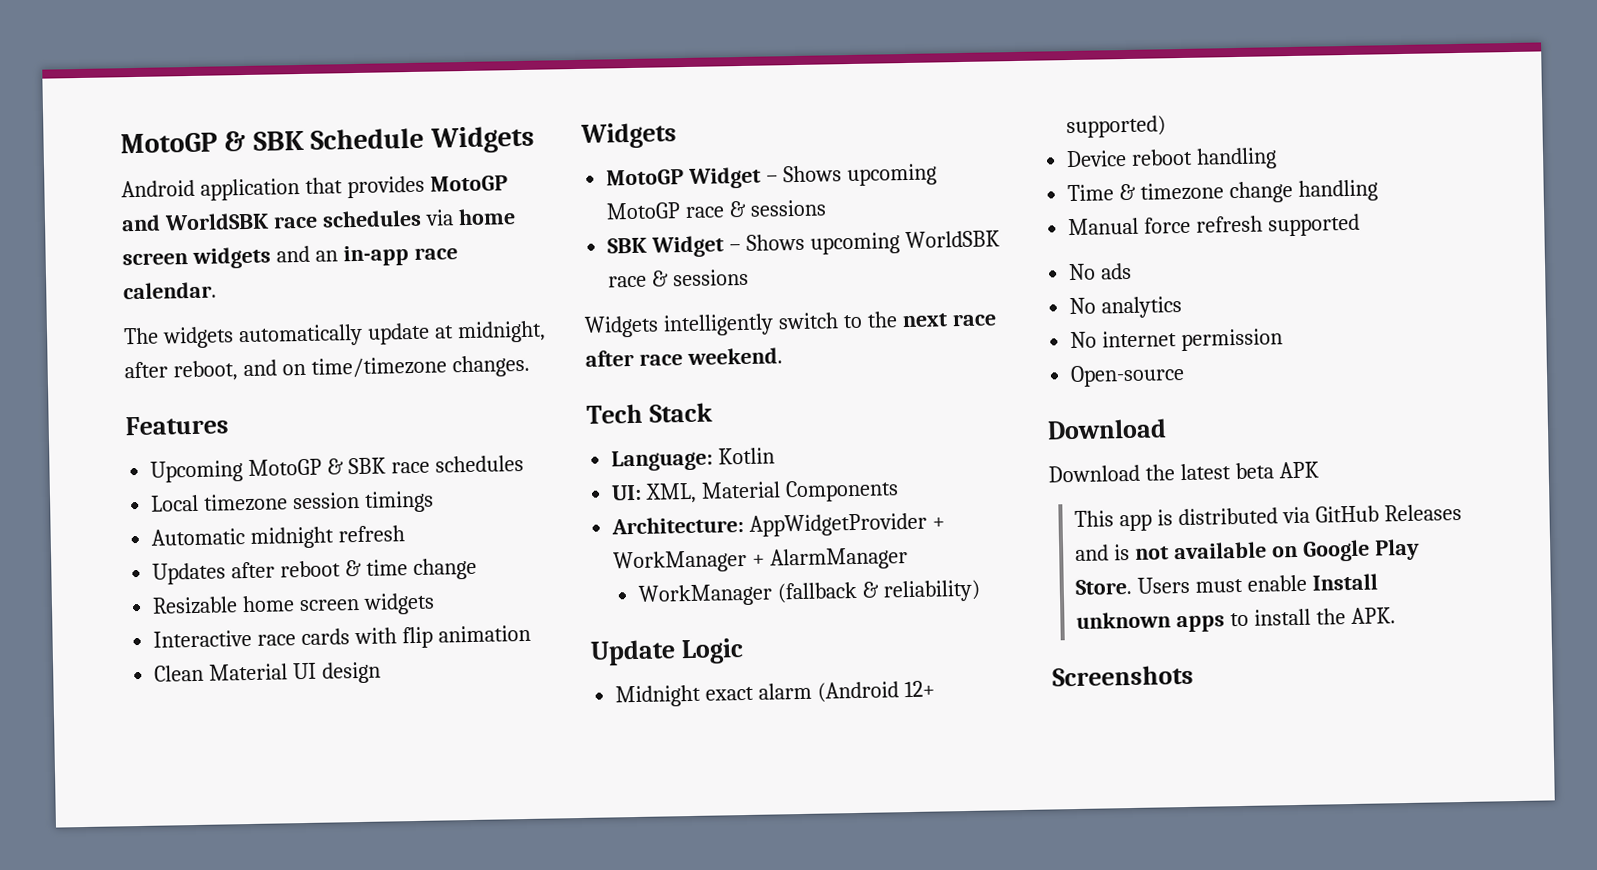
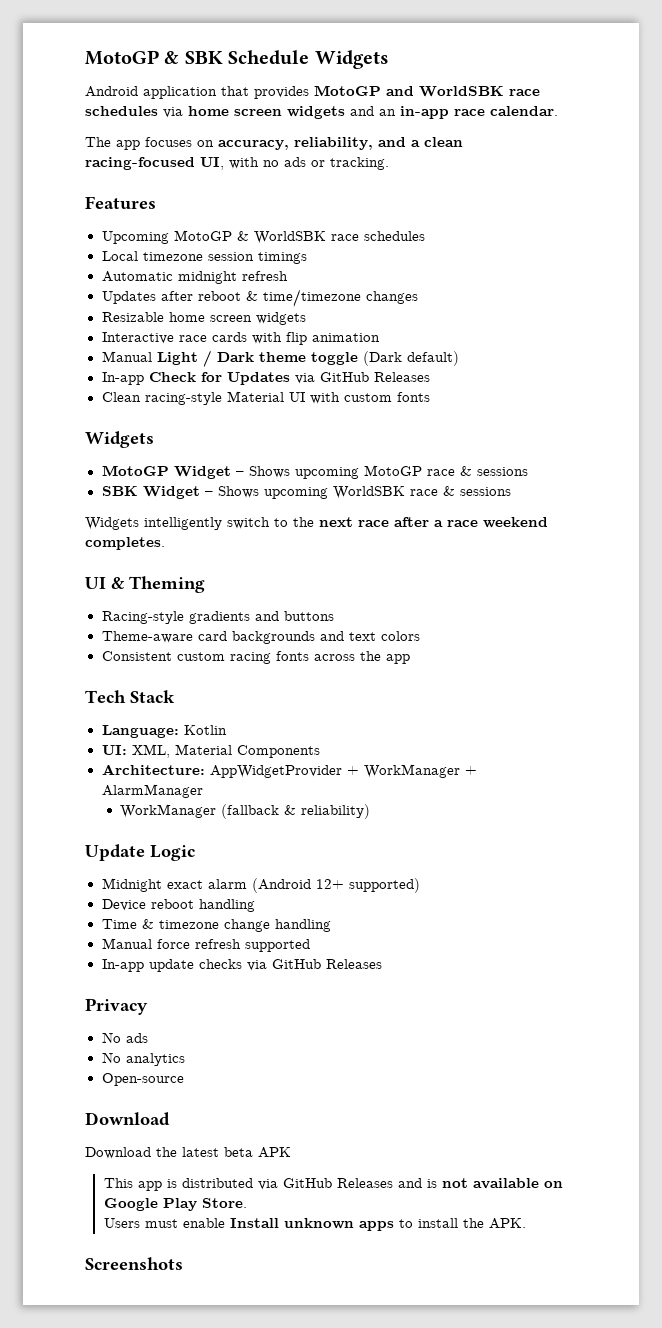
- The widgets automatically update at midnight, after reboot, and on time/timezone changes.
+ The app focuses on accuracy, reliability, and a clean racing-focused UI, with no ads or tracking.
- Upcoming MotoGP & SBK race schedules
+ Upcoming MotoGP & WorldSBK race schedules
- Updates after reboot & time change
+ Updates after reboot & time/timezone changes
+ Manual Light / Dark theme toggle (Dark default)
+ In-app Check for Updates via GitHub Releases
- Clean Material UI design
+ Clean racing-style Material UI with custom fonts
- Widgets intelligently switch to the next race after race weekend.
+ Widgets intelligently switch to the next race after a race weekend completes.
+ UI & Theming
+ Racing-style gradients and buttons
+ Theme-aware card backgrounds and text colors
+ Consistent custom racing fonts across the app
+ In-app update checks via GitHub Releases
+ Privacy
- No internet permission
- This app is distributed via GitHub Releases and is not available on Google Play Store. Users must enable Install unknown apps to install the APK.
+ This app is distributed via GitHub Releases and is not available on Google Play Store.
+ Users must enable Install unknown apps to install the APK.

